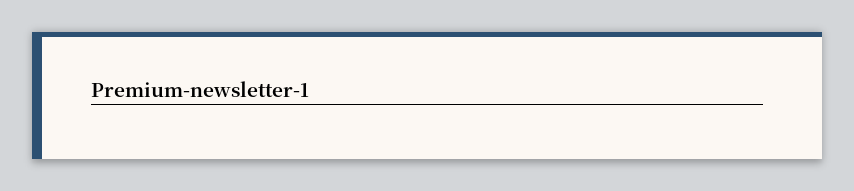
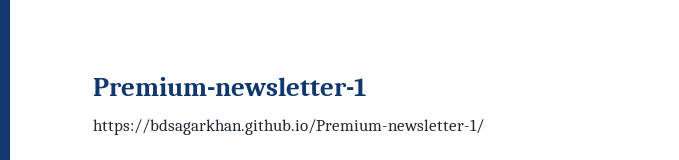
+ https://bdsagarkhan.github.io/Premium-newsletter-1/

